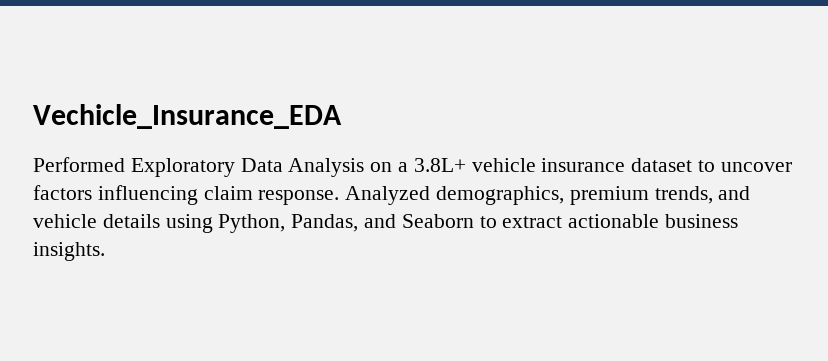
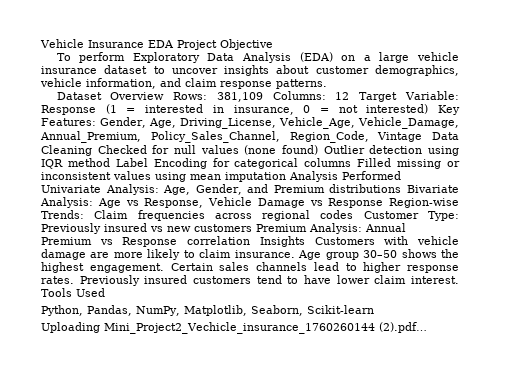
- Vechicle_Insurance_EDA
- Performed Exploratory Data Analysis on a 3.8L+ vehicle insurance dataset to uncover factors influencing claim response. Analyzed demographics, premium trends, and vehicle details using Python, Pandas, and Seaborn to extract actionable business insights.
+ Vehicle Insurance EDA Project Objective
+ To perform Exploratory Data Analysis (EDA) on a large vehicle insurance dataset to uncover insights about customer demographics, vehicle information, and claim response patterns.
+ Dataset Overview Rows: 381,109 Columns: 12 Target Variable: Response (1 = interested in insurance, 0 = not interested) Key Features: Gender, Age, Driving_License, Vehicle_Age, Vehicle_Damage, Annual_Premium, Policy_Sales_Channel, Region_Code, Vintage Data Cleaning Checked for null values (none found) Outlier detection using IQR method Label Encoding for categorical columns Filled missing or inconsistent values using mean imputation Analysis Performed Univariate Analysis: Age, Gender, and Premium distributions Bivariate Analysis: Age vs Response, Vehicle Damage vs Response Region-wise Trends: Claim frequencies across regional codes Customer Type: Previously insured vs new customers Premium Analysis: Annual Premium vs Response correlation Insights Customers with vehicle damage are more likely to claim insurance. Age group 30–50 shows the highest engagement. Certain sales channels lead to higher response rates. Previously insured customers tend to have lower claim interest. Tools Used
+ Python, Pandas, NumPy, Matplotlib, Seaborn, Scikit-learn
+ Uploading Mini_Project2_Vechicle_insurance_1760260144 (2).pdf…

